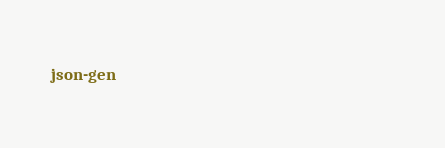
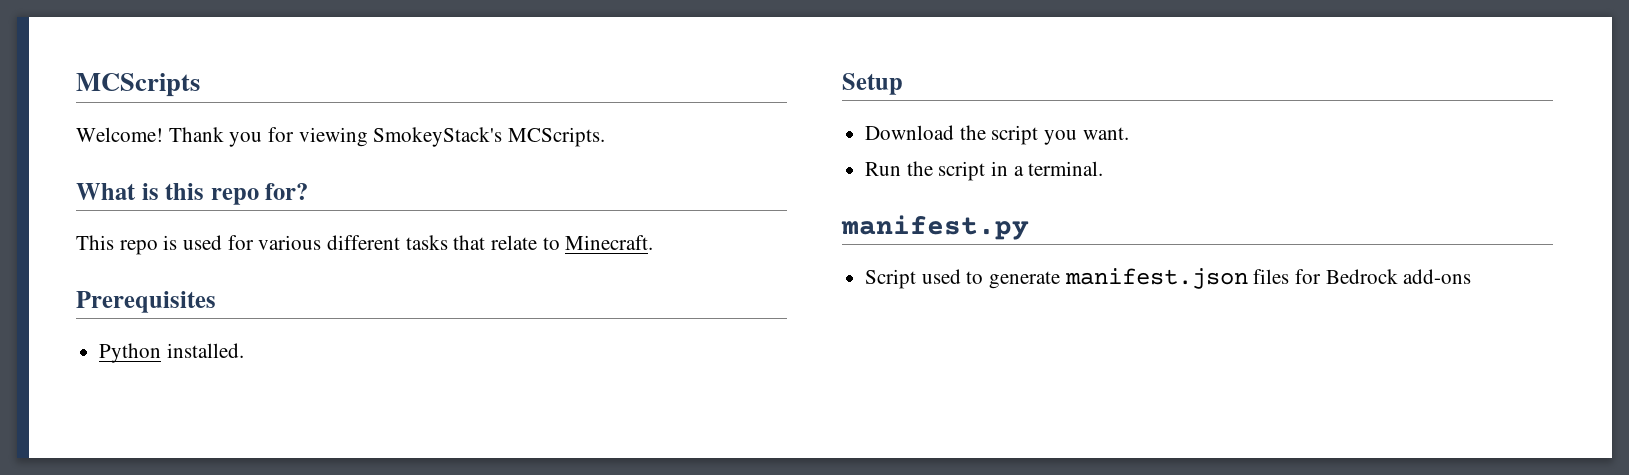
- json-gen
+ MCScripts
+ Welcome! Thank you for viewing SmokeyStack's MCScripts.
+ What is this repo for?
+ This repo is used for various different tasks that relate to Minecraft.
+ Prerequisites
+ Python installed.
+ Setup
+ Download the script you want.
+ Run the script in a terminal.
+ manifest.py
+ Script used to generate manifest.json files for Bedrock add-ons

